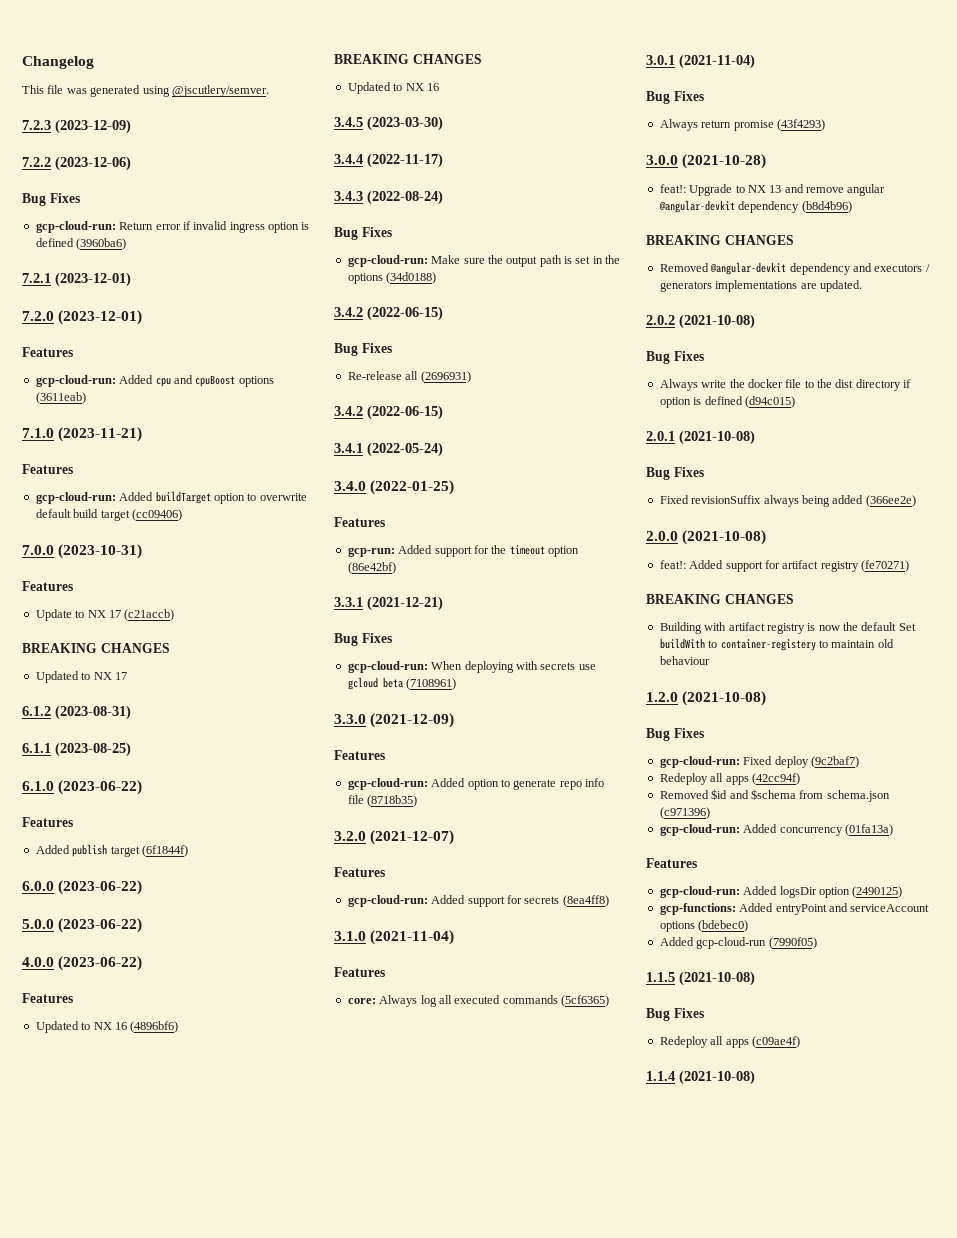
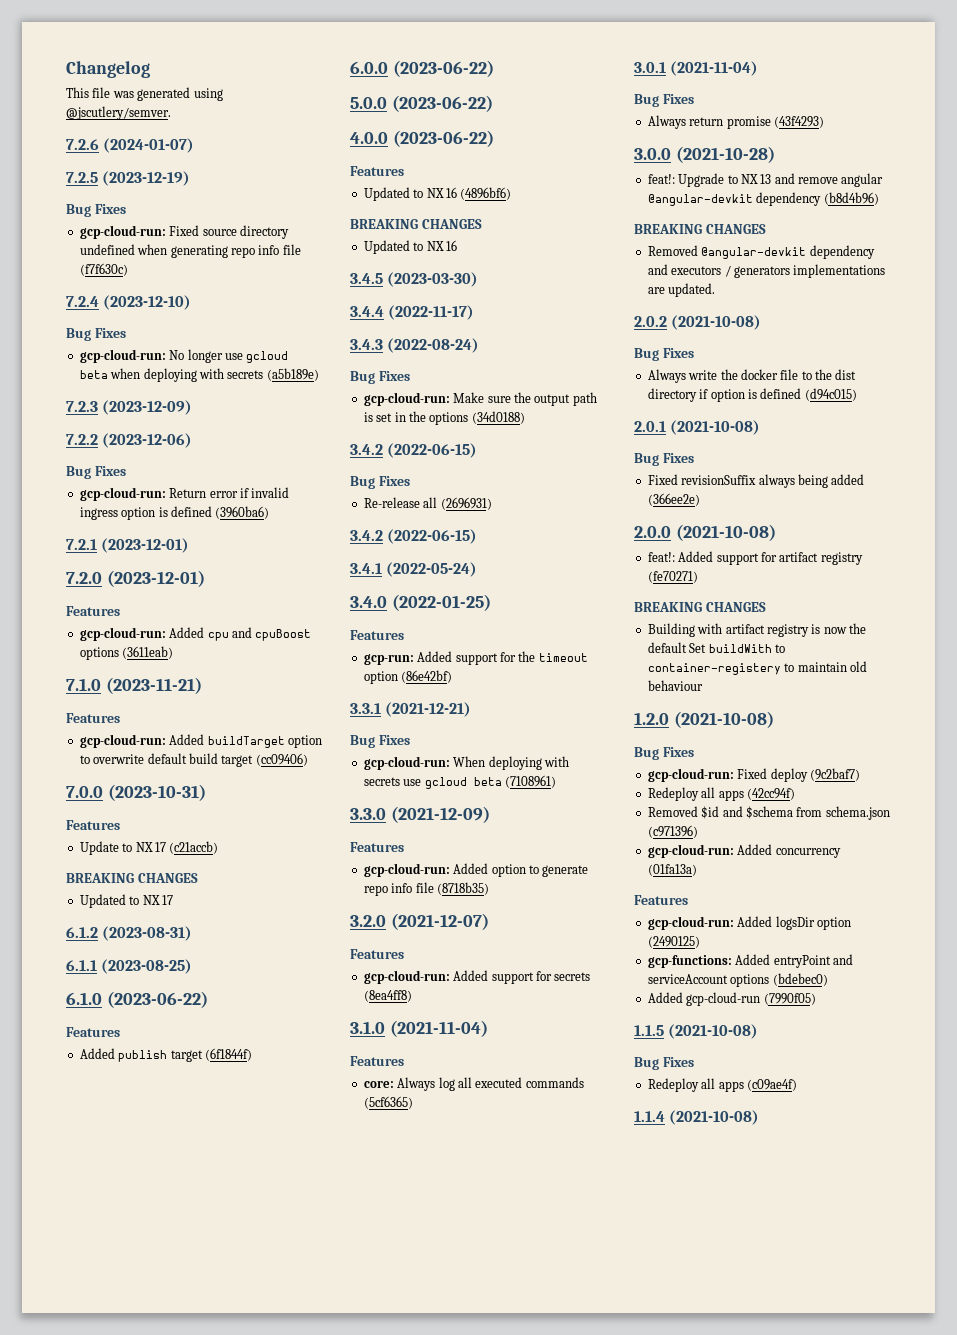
+ 7.2.6 (2024-01-07)
+ 7.2.5 (2023-12-19)
+ Bug Fixes
+ gcp-cloud-run: Fixed source directory undefined when generating repo info file (f7f630c)
+ 7.2.4 (2023-12-10)
+ Bug Fixes
+ gcp-cloud-run: No longer use gcloud beta when deploying with secrets (a5b189e)

